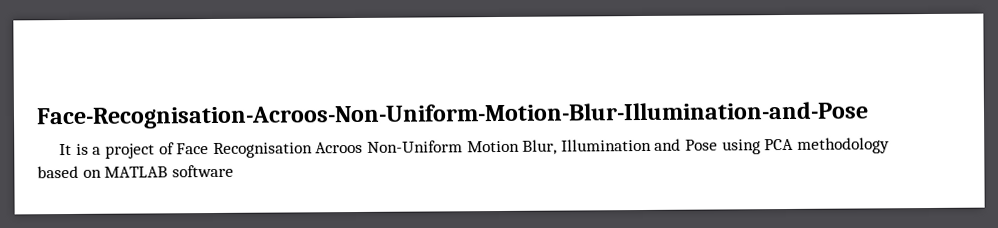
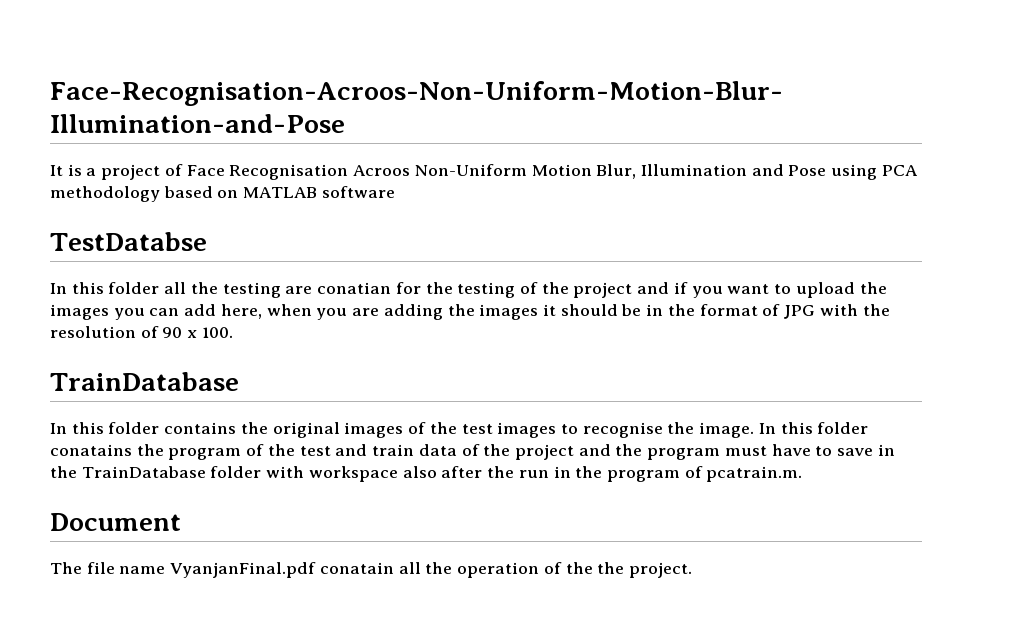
+ TestDatabse
+ In this folder all the testing are conatian for the testing of the project and if you want to upload the images you can add here, when you are adding the images it should be in the format of JPG with the resolution of 90 x 100.
+ TrainDatabase
+ In this folder contains the original images of the test images to recognise the image. In this folder conatains the program of the test and train data of the project and the program must have to save in the TrainDatabase folder with workspace also after the run in the program of pcatrain.m.
+ Document
+ The file name VyanjanFinal.pdf conatain all the operation of the the project.

